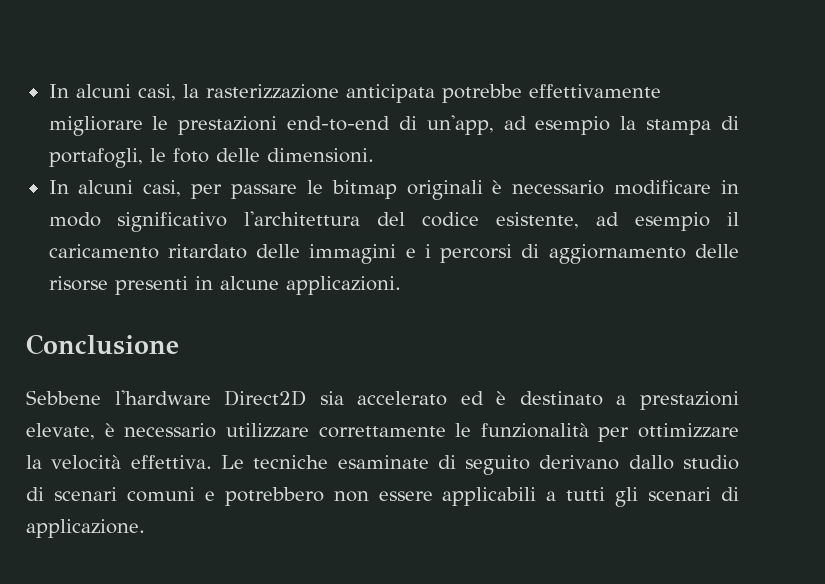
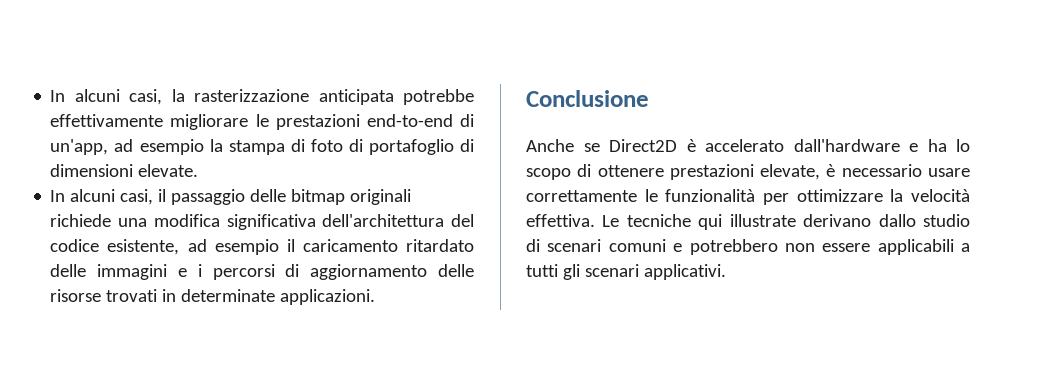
- In alcuni casi, la rasterizzazione anticipata potrebbe effettivamente migliorare le prestazioni end-to-end di un'app, ad esempio la stampa di portafogli, le foto delle dimensioni.
- In alcuni casi, per passare le bitmap originali è necessario modificare in modo significativo l'architettura del codice esistente, ad esempio il caricamento ritardato delle immagini e i percorsi di aggiornamento delle risorse presenti in alcune applicazioni.
+ In alcuni casi, la rasterizzazione anticipata potrebbe effettivamente migliorare le prestazioni end-to-end di un'app, ad esempio la stampa di foto di portafoglio di dimensioni elevate.
+ In alcuni casi, il passaggio delle bitmap originali richiede una modifica significativa dell'architettura del codice esistente, ad esempio il caricamento ritardato delle immagini e i percorsi di aggiornamento delle risorse trovati in determinate applicazioni.
- Sebbene l'hardware Direct2D sia accelerato ed è destinato a prestazioni elevate, è necessario utilizzare correttamente le funzionalità per ottimizzare la velocità effettiva.
+ Anche se Direct2D è accelerato dall'hardware e ha lo scopo di ottenere prestazioni elevate, è necessario usare correttamente le funzionalità per ottimizzare la velocità effettiva.
- Le tecniche esaminate di seguito derivano dallo studio di scenari comuni e potrebbero non essere applicabili a tutti gli scenari di applicazione.
+ Le tecniche qui illustrate derivano dallo studio di scenari comuni e potrebbero non essere applicabili a tutti gli scenari applicativi.

